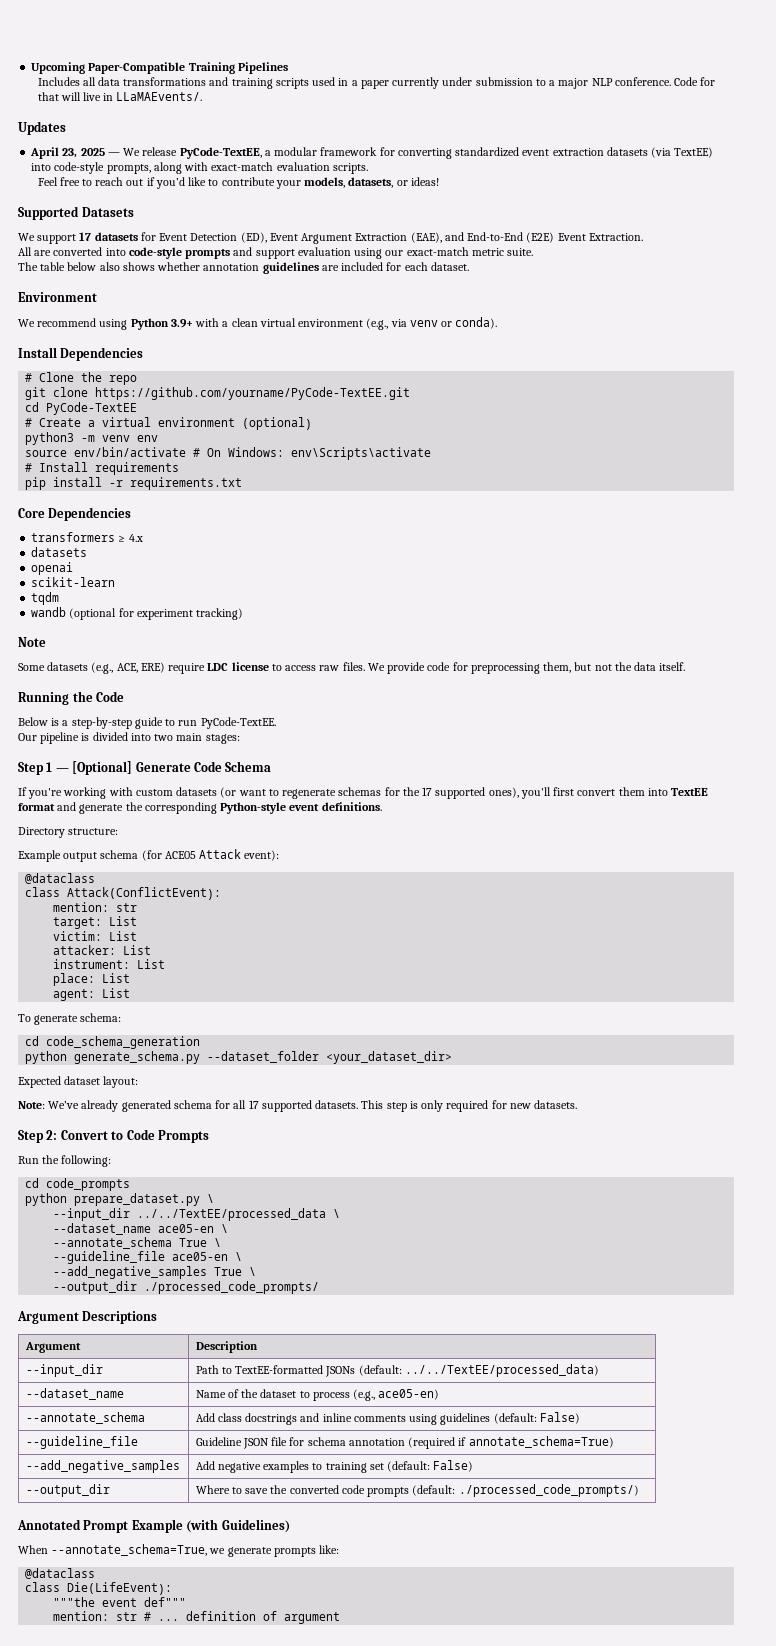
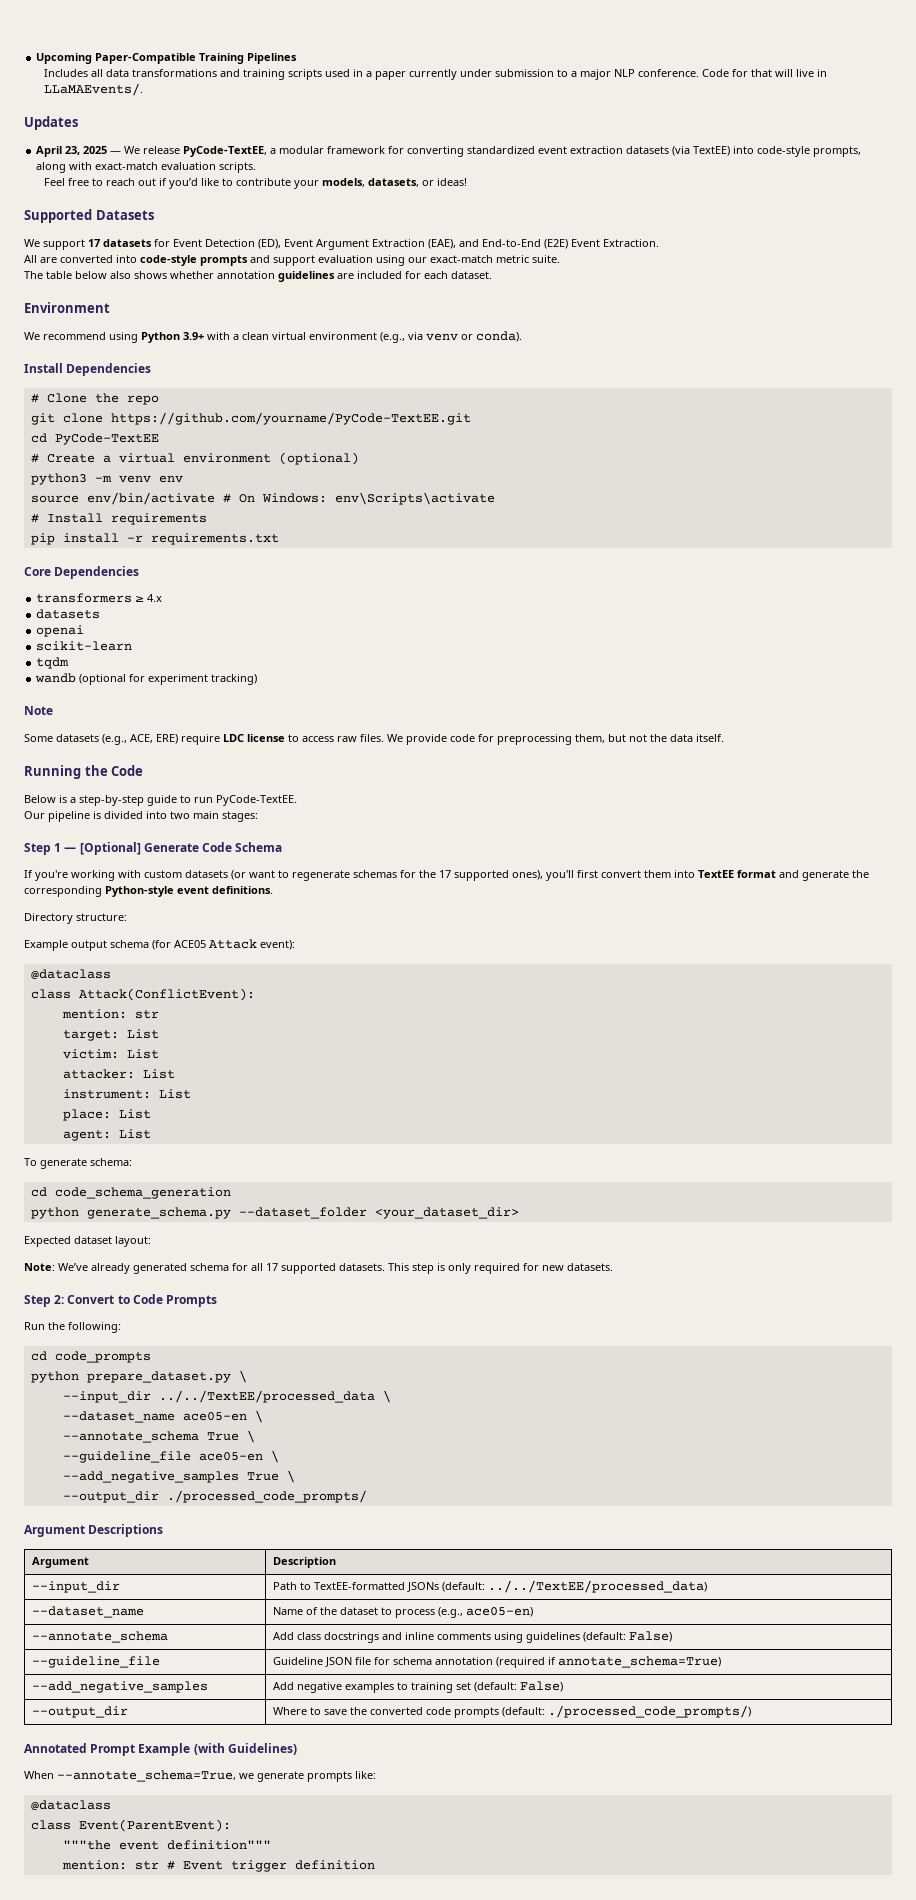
- class Die(LifeEvent):
+ class Event(ParentEvent):
- """the event def"""
+ """the event definition"""
- mention: str # ... definition of argument
+ mention: str # Event trigger definition

